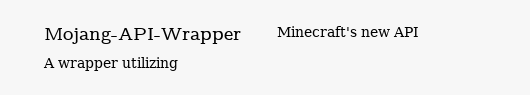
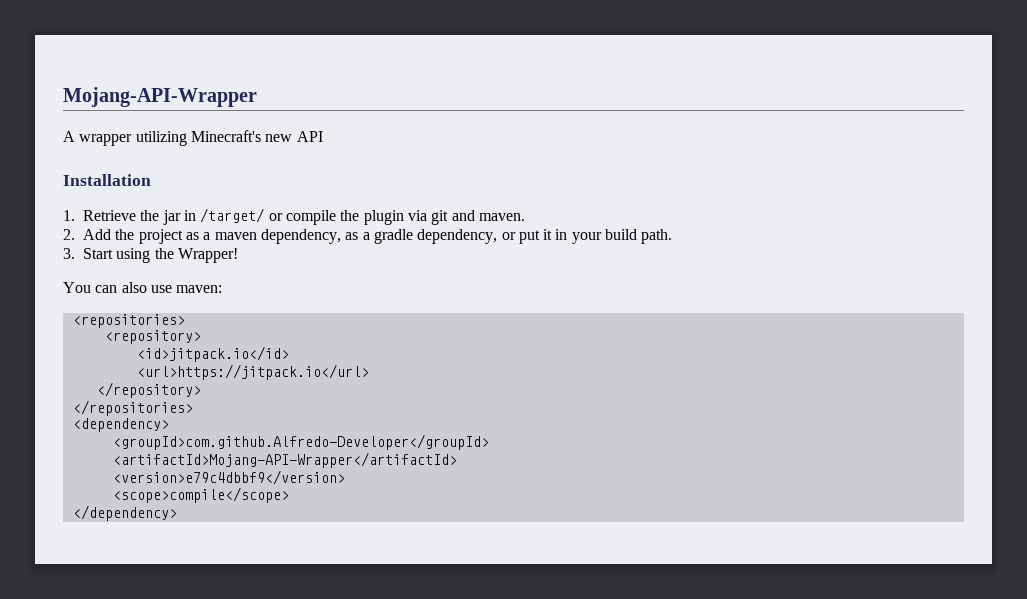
+ Installation
+ 1. Retrieve the jar in /target/ or compile the plugin via git and maven.
+ 2. Add the project as a maven dependency, as a gradle dependency, or put it in your build path.
+ 3. Start using the Wrapper!
+ You can also use maven:
+ <repositories>
+ <repository>
+ <id>jitpack.io</id>
+ <url>https://jitpack.io</url>
+ </repository>
+ </repositories>
+ <dependency>
+ <groupId>com.github.Alfredo-Developer</groupId>
+ <artifactId>Mojang-API-Wrapper</artifactId>
+ <version>e79c4dbbf9</version>
+ <scope>compile</scope>
+ </dependency>

